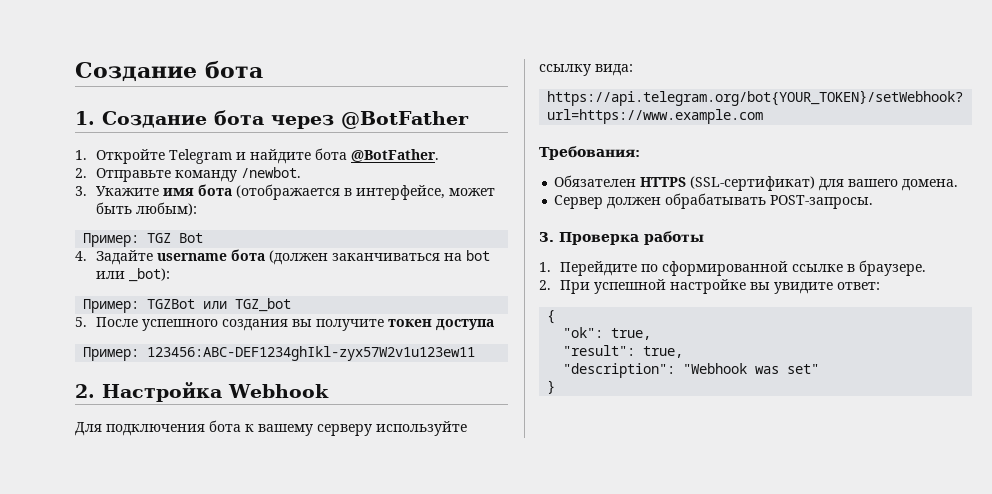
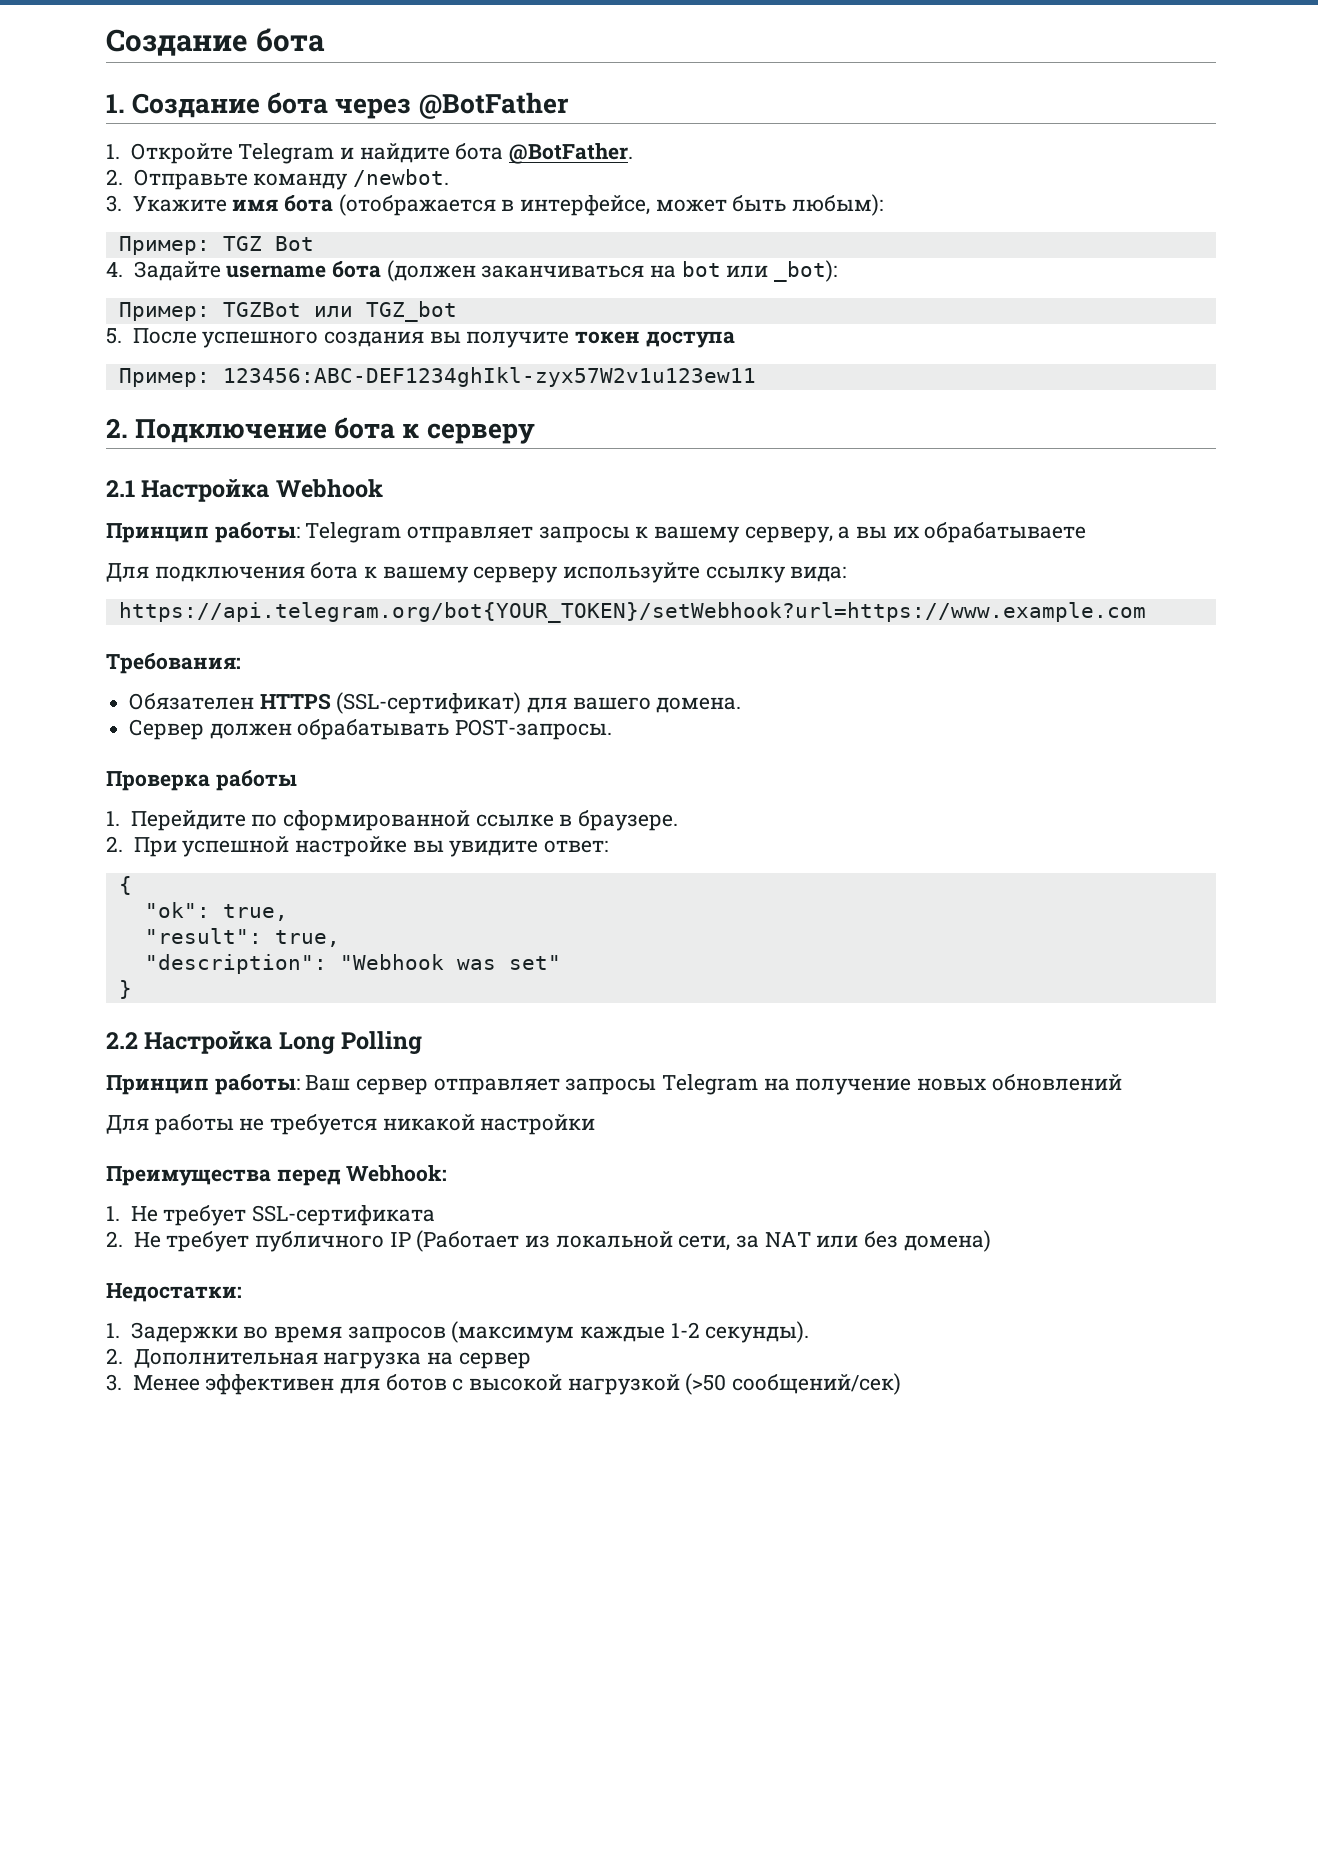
- 2. Настройка Webhook
+ 2. Подключение бота к серверу
+ 2.1 Настройка Webhook
+ Принцип работы: Telegram отправляет запросы к вашему серверу, а вы их обрабатываете
- 3. Проверка работы
+ Проверка работы
+ 2.2 Настройка Long Polling
+ Принцип работы: Ваш сервер отправляет запросы Telegram на получение новых обновлений
+ Для работы не требуется никакой настройки
+ Преимущества перед Webhook:
+ 1. Не требует SSL-сертификата
+ 2. Не требует публичного IP (Работает из локальной сети, за NAT или без домена)
+ Недостатки:
+ 1. Задержки во время запросов (максимум каждые 1-2 секунды).
+ 2. Дополнительная нагрузка на сервер
+ 3. Менее эффективен для ботов с высокой нагрузкой (>50 сообщений/сек)

